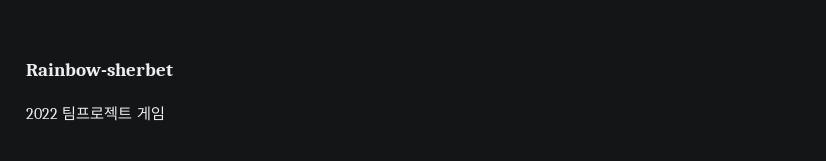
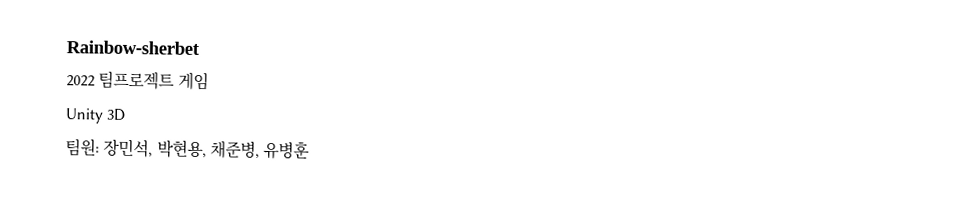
+ Unity 3D
+ 팀원: 장민석, 박현용, 채준병, 유병훈

